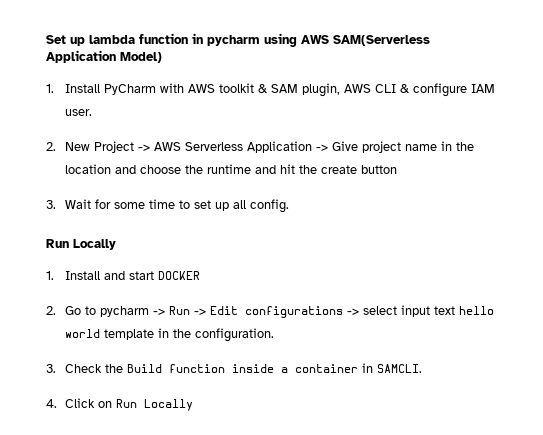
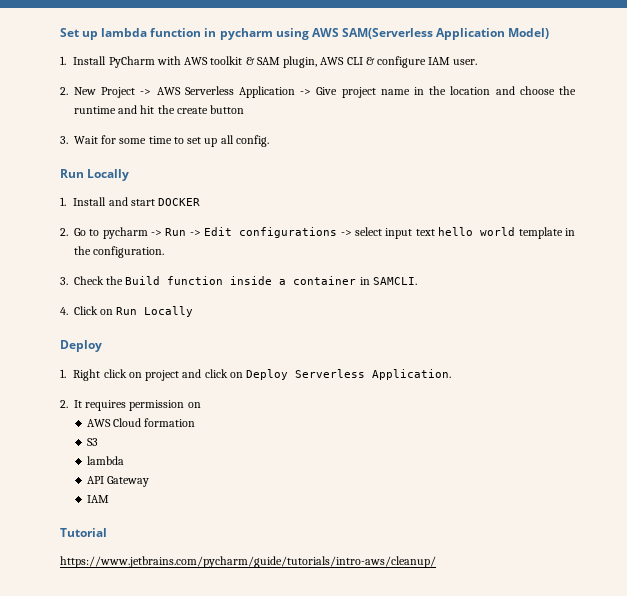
  4. Click on Run Locally
+ Deploy
+ 1. Right click on project and click on Deploy Serverless Application.
+ 2. It requires permission on
+ AWS Cloud formation
+ S3
+ lambda
+ API Gateway
+ IAM
+ Tutorial
+ https://www.jetbrains.com/pycharm/guide/tutorials/intro-aws/cleanup/

